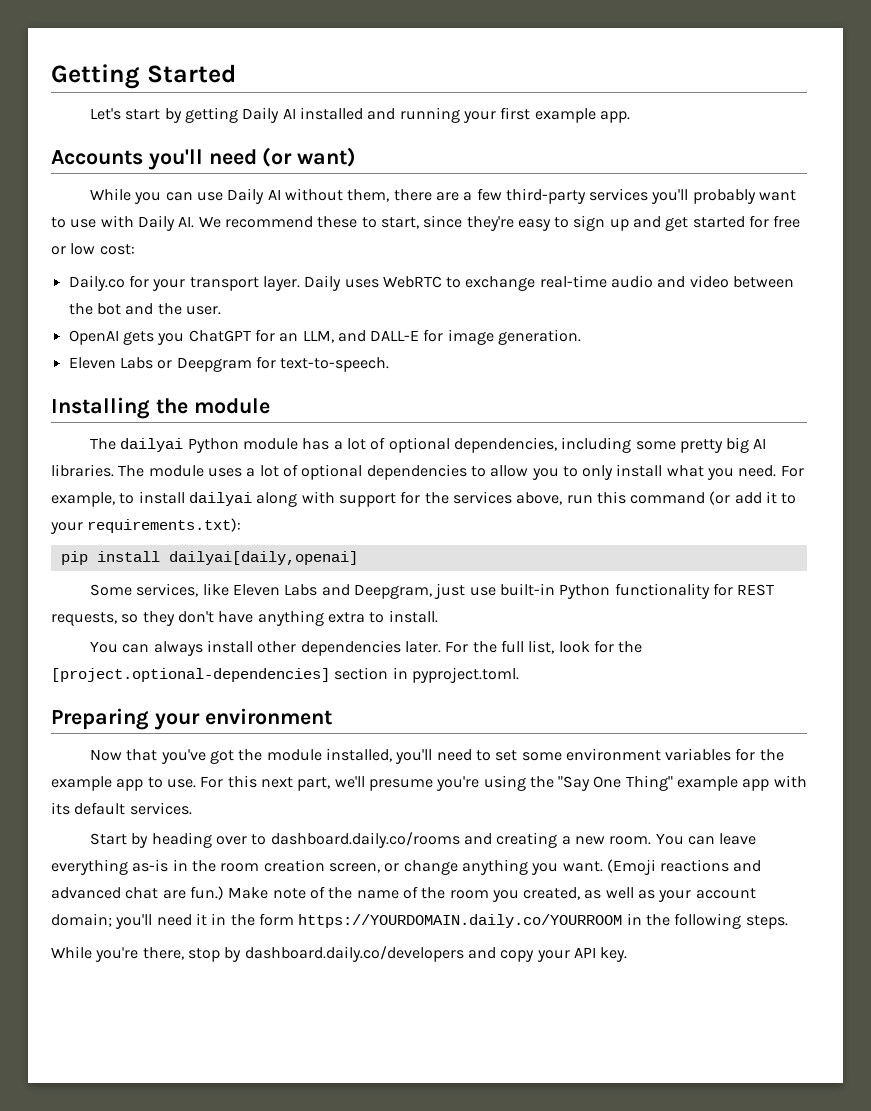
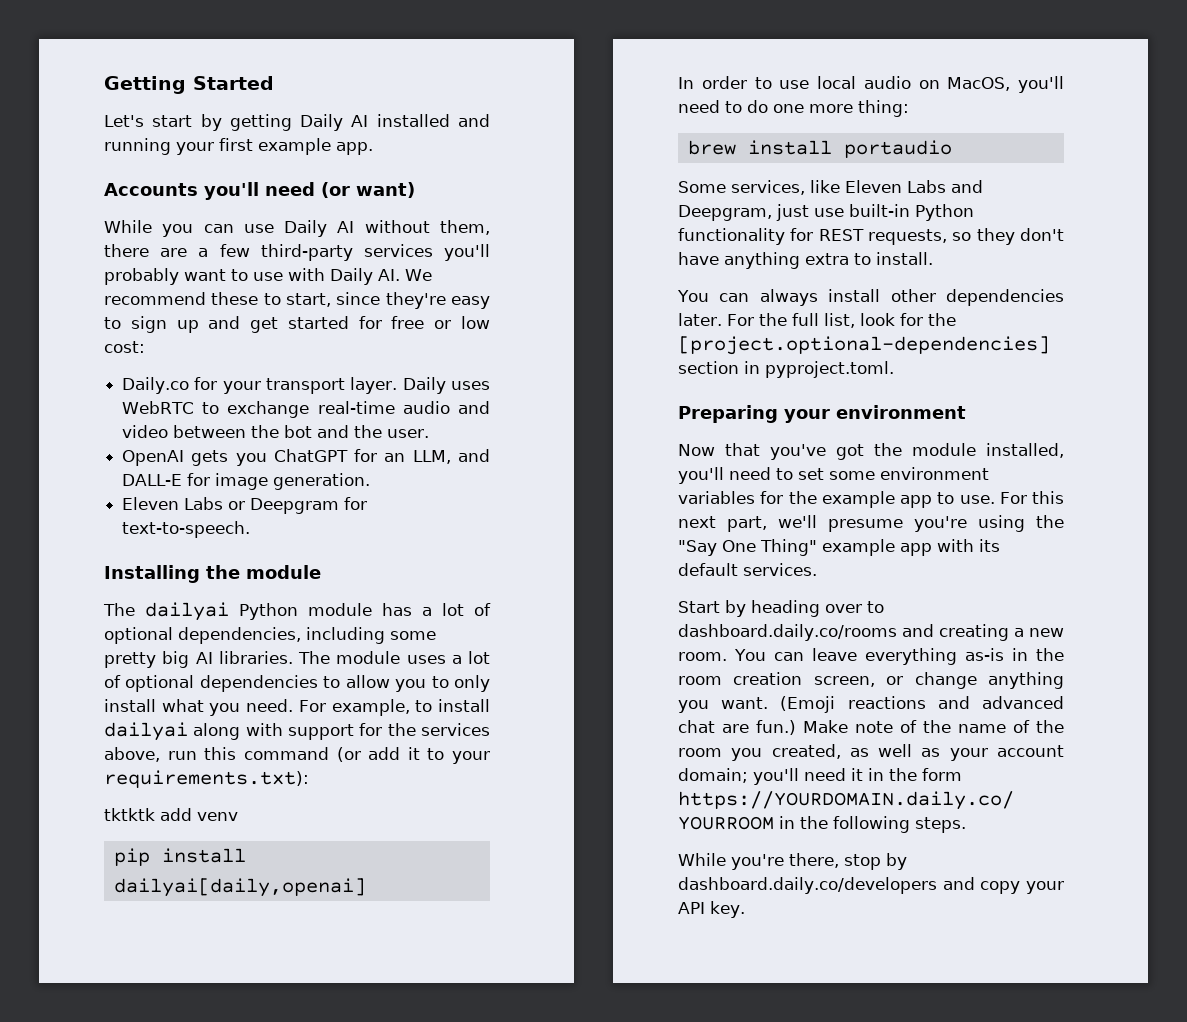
+ tktktk add venv
+ In order to use local audio on MacOS, you'll need to do one more thing:
+ brew install portaudio

